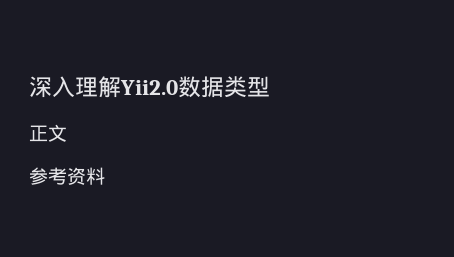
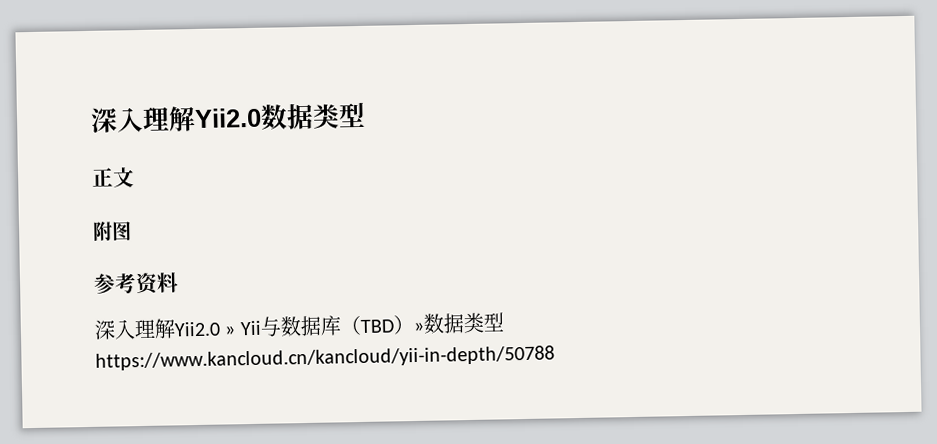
+ 附图
+ 深入理解Yii2.0 » Yii与数据库（TBD）»数据类型https://www.kancloud.cn/kancloud/yii-in-depth/50788

